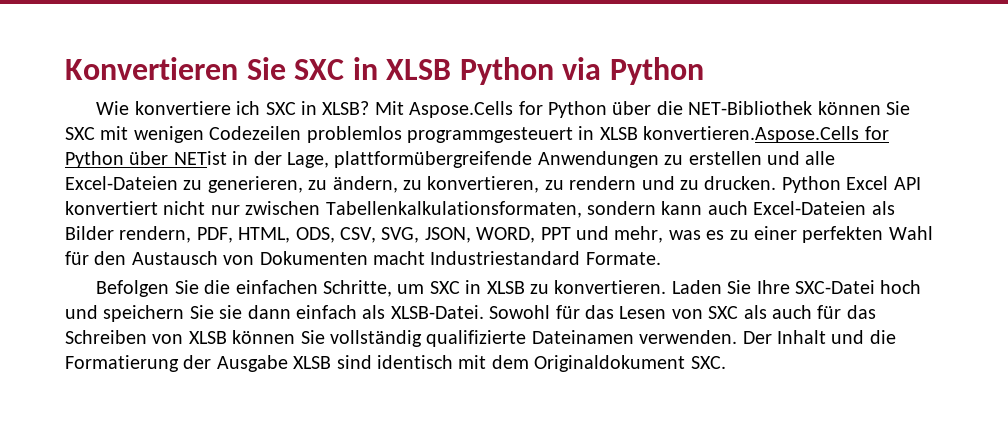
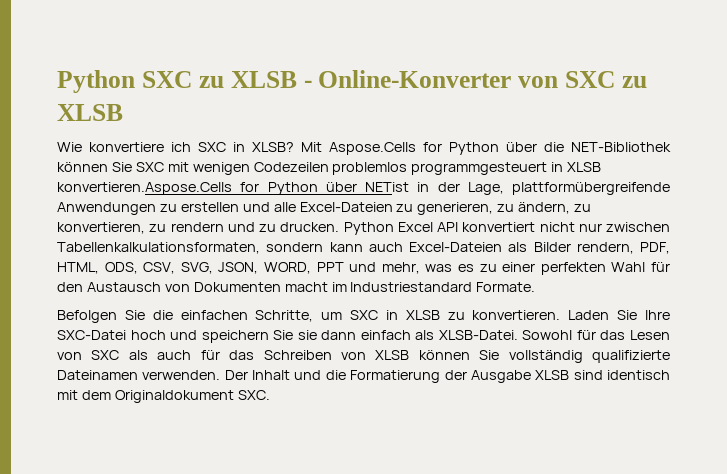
- Konvertieren Sie SXC in XLSB Python via Python
+ Python SXC zu XLSB - Online-Konverter von SXC zu XLSB
- Python Excel API konvertiert nicht nur zwischen Tabellenkalkulationsformaten, sondern kann auch Excel-Dateien als Bilder rendern, PDF, HTML, ODS, CSV, SVG, JSON, WORD, PPT und mehr, was es zu einer perfekten Wahl für den Austausch von Dokumenten macht Industriestandard Formate.
+ Python Excel API konvertiert nicht nur zwischen Tabellenkalkulationsformaten, sondern kann auch Excel-Dateien als Bilder rendern, PDF, HTML, ODS, CSV, SVG, JSON, WORD, PPT und mehr, was es zu einer perfekten Wahl für den Austausch von Dokumenten macht im Industriestandard Formate.

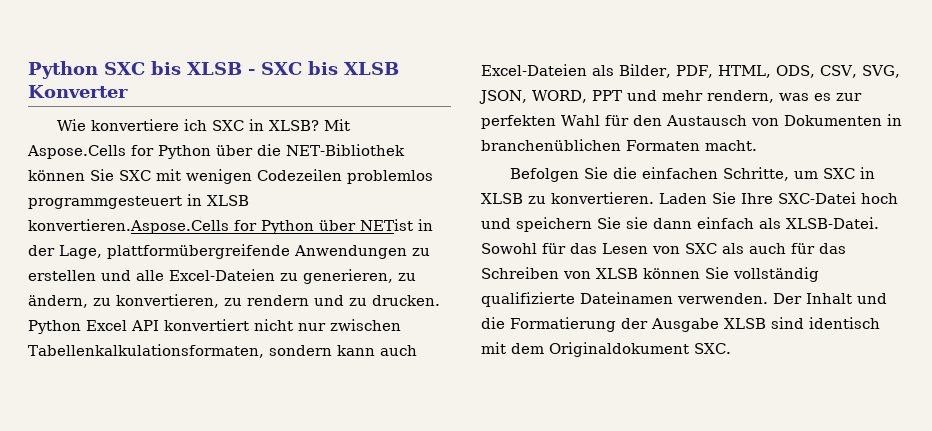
- Python SXC zu XLSB - Online-Konverter von SXC zu XLSB
+ Python SXC bis XLSB - SXC bis XLSB Konverter
- Python Excel API konvertiert nicht nur zwischen Tabellenkalkulationsformaten, sondern kann auch Excel-Dateien als Bilder rendern, PDF, HTML, ODS, CSV, SVG, JSON, WORD, PPT und mehr, was es zu einer perfekten Wahl für den Austausch von Dokumenten macht im Industriestandard Formate.
+ Python Excel API konvertiert nicht nur zwischen Tabellenkalkulationsformaten, sondern kann auch Excel-Dateien als Bilder, PDF, HTML, ODS, CSV, SVG, JSON, WORD, PPT und mehr rendern, was es zur perfekten Wahl für den Austausch von Dokumenten in branchenüblichen Formaten macht.

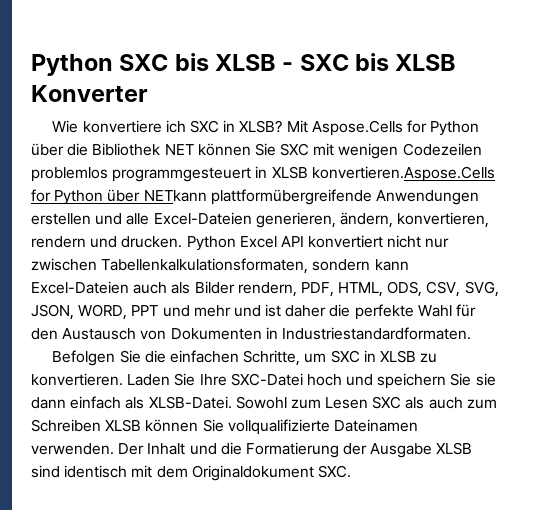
- Mit Aspose.Cells for Python über die NET-Bibliothek können Sie SXC mit wenigen Codezeilen problemlos programmgesteuert in XLSB konvertieren.Aspose.Cells for Python über NETist in der Lage, plattformübergreifende Anwendungen zu erstellen und alle Excel-Dateien zu generieren, zu ändern, zu konvertieren, zu rendern und zu drucken.
+ Mit Aspose.Cells for Python über die Bibliothek NET können Sie SXC mit wenigen Codezeilen problemlos programmgesteuert in XLSB konvertieren.Aspose.Cells for Python über NETkann plattformübergreifende Anwendungen erstellen und alle Excel-Dateien generieren, ändern, konvertieren, rendern und drucken.
- Python Excel API konvertiert nicht nur zwischen Tabellenkalkulationsformaten, sondern kann auch Excel-Dateien als Bilder, PDF, HTML, ODS, CSV, SVG, JSON, WORD, PPT und mehr rendern, was es zur perfekten Wahl für den Austausch von Dokumenten in branchenüblichen Formaten macht.
+ Python Excel API konvertiert nicht nur zwischen Tabellenkalkulationsformaten, sondern kann Excel-Dateien auch als Bilder rendern, PDF, HTML, ODS, CSV, SVG, JSON, WORD, PPT und mehr und ist daher die perfekte Wahl für den Austausch von Dokumenten in Industriestandardformaten.
- Sowohl für das Lesen von SXC als auch für das Schreiben von XLSB können Sie vollständig qualifizierte Dateinamen verwenden.
+ Sowohl zum Lesen SXC als auch zum Schreiben XLSB können Sie vollqualifizierte Dateinamen verwenden.

